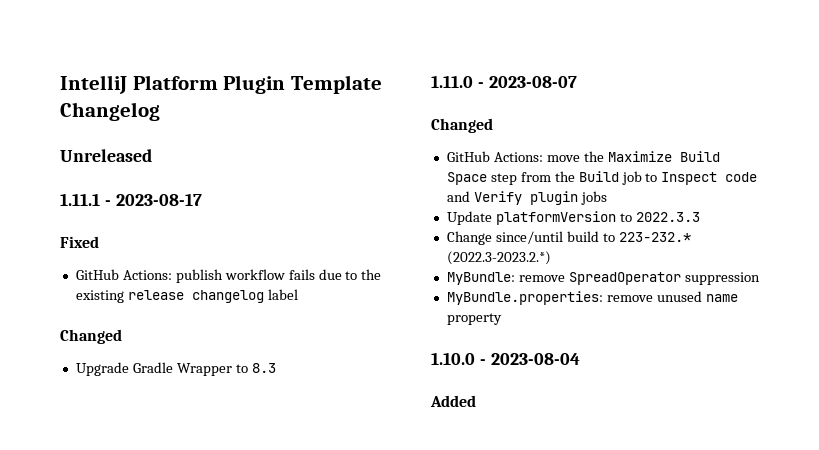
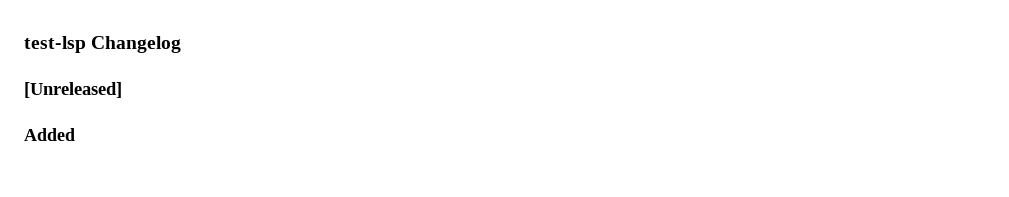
- IntelliJ Platform Plugin Template Changelog
- Unreleased
- 1.11.1 - 2023-08-17
- Fixed
- GitHub Actions: publish workflow fails due to the existing release changelog label
- Changed
- Upgrade Gradle Wrapper to 8.3
- 1.11.0 - 2023-08-07
- Changed
- GitHub Actions: move the Maximize Build Space step from the Build job to Inspect code and Verify plugin jobs
- Update platformVersion to 2022.3.3
- Change since/until build to 223-232.* (2022.3-2023.2.*)
- MyBundle: remove SpreadOperator suppression
- MyBundle.properties: remove unused name property
- 1.10.0 - 2023-08-04
+ test-lsp Changelog
+ [Unreleased]

